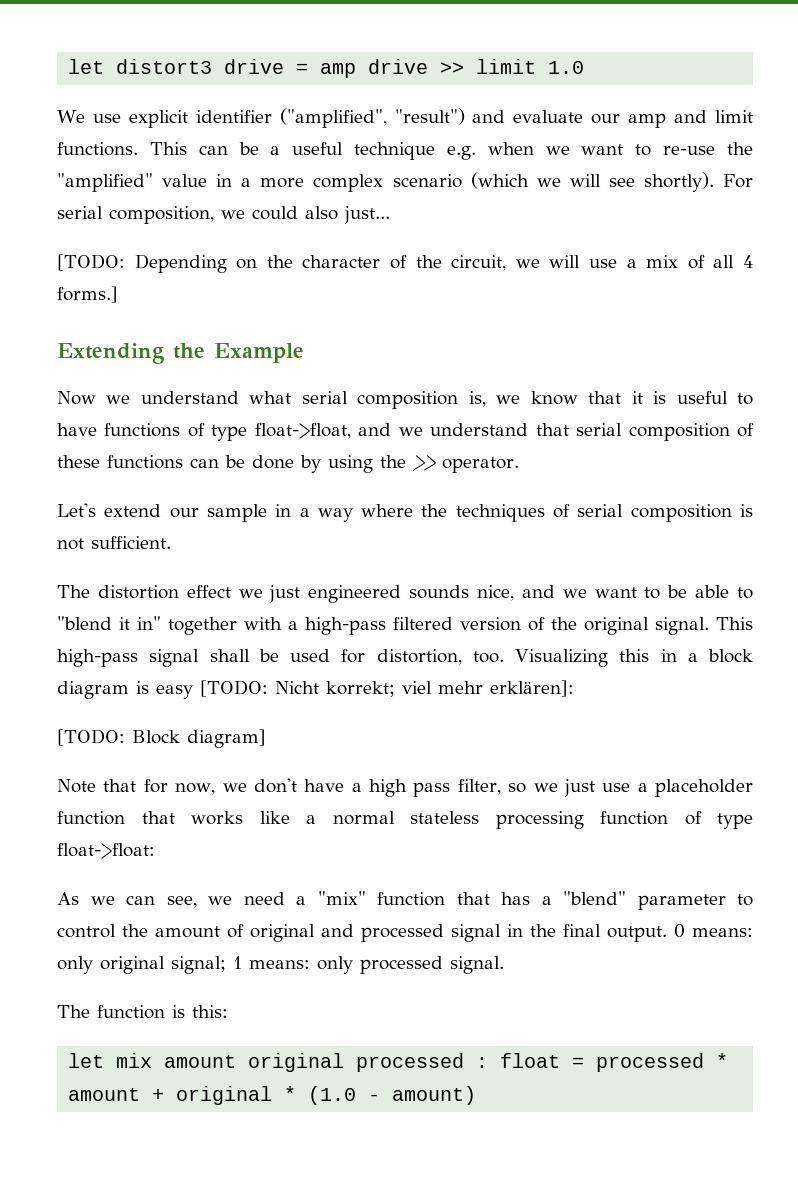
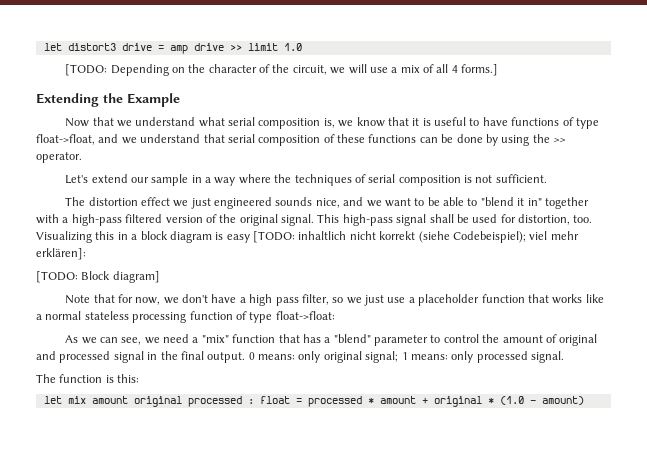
- We use explicit identifier ("amplified", "result") and evaluate our amp and limit functions. This can be a useful technique e.g. when we want to re-use the "amplified" value in a more complex scenario (which we will see shortly). For serial composition, we could also just...
- Now we understand what serial composition is, we know that it is useful to have functions of type float->float, and we understand that serial composition of these functions can be done by using the >> operator.
+ Now that we understand what serial composition is, we know that it is useful to have functions of type float->float, and we understand that serial composition of these functions can be done by using the >> operator.
- Visualizing this in a block diagram is easy [TODO: Nicht korrekt; viel mehr erklären]:
+ Visualizing this in a block diagram is easy [TODO: inhaltlich nicht korrekt (siehe Codebeispiel); viel mehr erklären]:

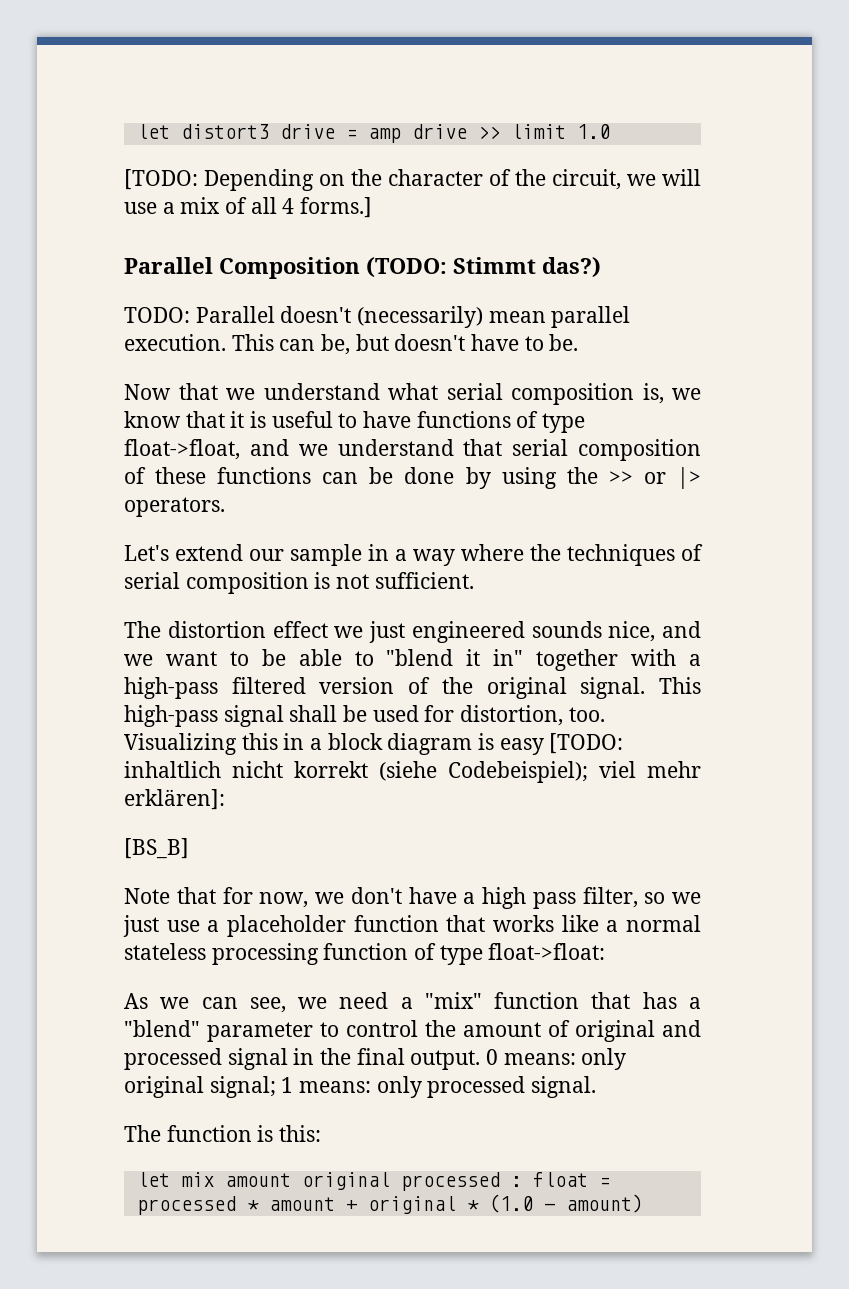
- Extending the Example
+ Parallel Composition (TODO: Stimmt das?)
+ TODO: Parallel doesn't (necessarily) mean parallel execution. This can be, but doesn't have to be.
- Now that we understand what serial composition is, we know that it is useful to have functions of type float->float, and we understand that serial composition of these functions can be done by using the >> operator.
+ Now that we understand what serial composition is, we know that it is useful to have functions of type float->float, and we understand that serial composition of these functions can be done by using the >> or |> operators.
- [TODO: Block diagram]
+ [BS_B]

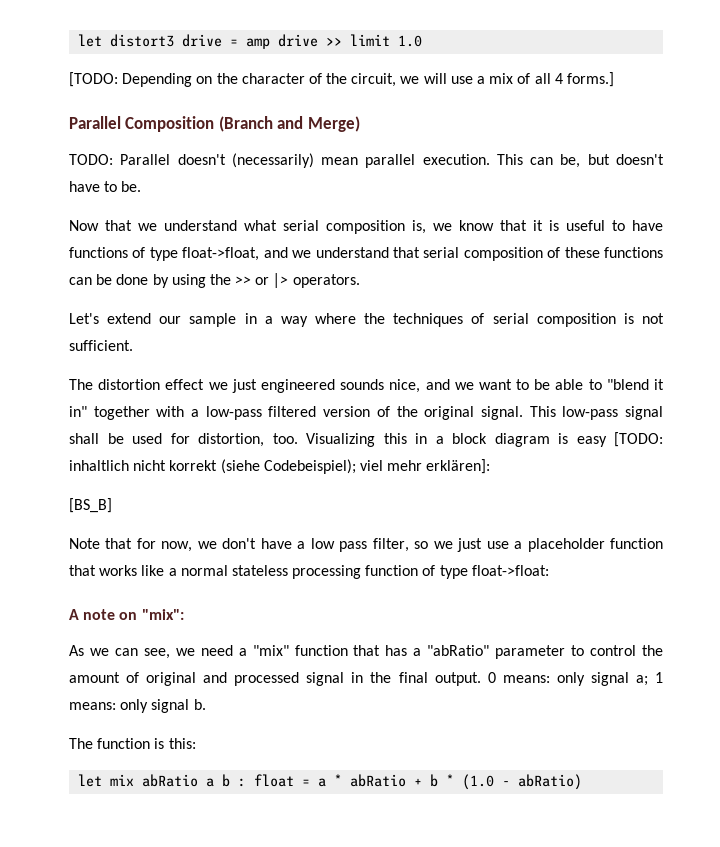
- Parallel Composition (TODO: Stimmt das?)
+ Parallel Composition (Branch and Merge)
- The distortion effect we just engineered sounds nice, and we want to be able to "blend it in" together with a high-pass filtered version of the original signal.
+ The distortion effect we just engineered sounds nice, and we want to be able to "blend it in" together with a low-pass filtered version of the original signal.
- This high-pass signal shall be used for distortion, too.
+ This low-pass signal shall be used for distortion, too.
- Note that for now, we don't have a high pass filter, so we just use a placeholder function that works like a normal stateless processing function of type float->float:
+ Note that for now, we don't have a low pass filter, so we just use a placeholder function that works like a normal stateless processing function of type float->float:
+ A note on "mix":
- As we can see, we need a "mix" function that has a "blend" parameter to control the amount of original and processed signal in the final output.
+ As we can see, we need a "mix" function that has a "abRatio" parameter to control the amount of original and processed signal in the final output.
- 0 means: only original signal; 1 means: only processed signal.
+ 0 means: only signal a; 1 means: only signal b.
- let mix amount original processed : float = processed * amount + original * (1.0 - amount)
+ let mix abRatio a b : float = a * abRatio + b * (1.0 - abRatio)

